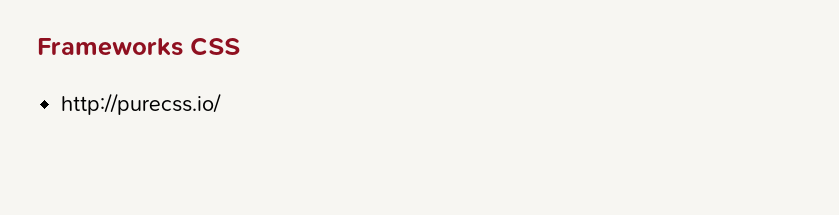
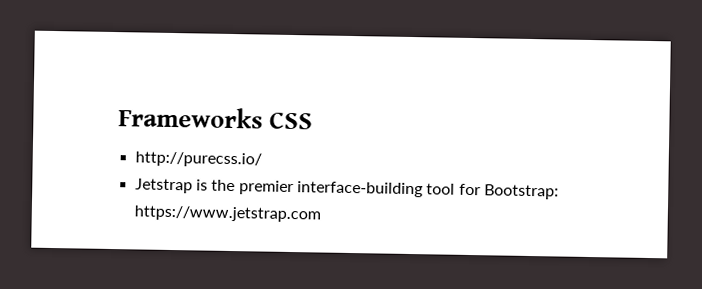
+ Jetstrap is the premier interface-building tool for Bootstrap: https://www.jetstrap.com

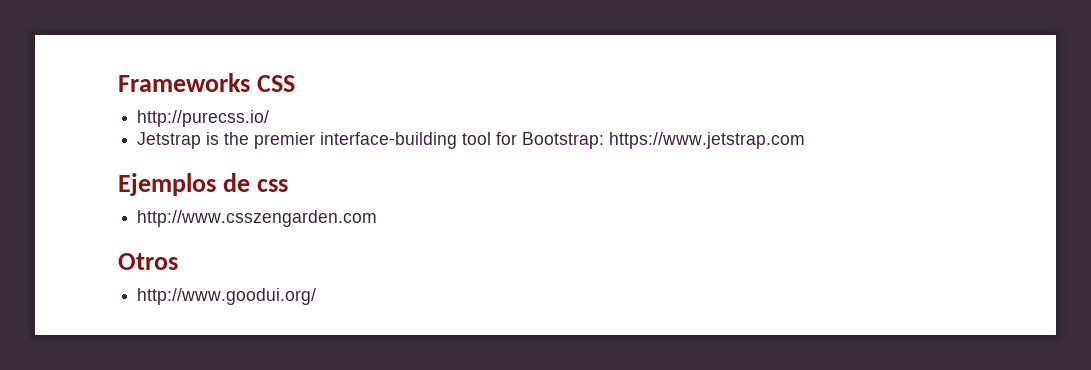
+ Ejemplos de css
+ http://www.csszengarden.com
+ Otros
+ http://www.goodui.org/

